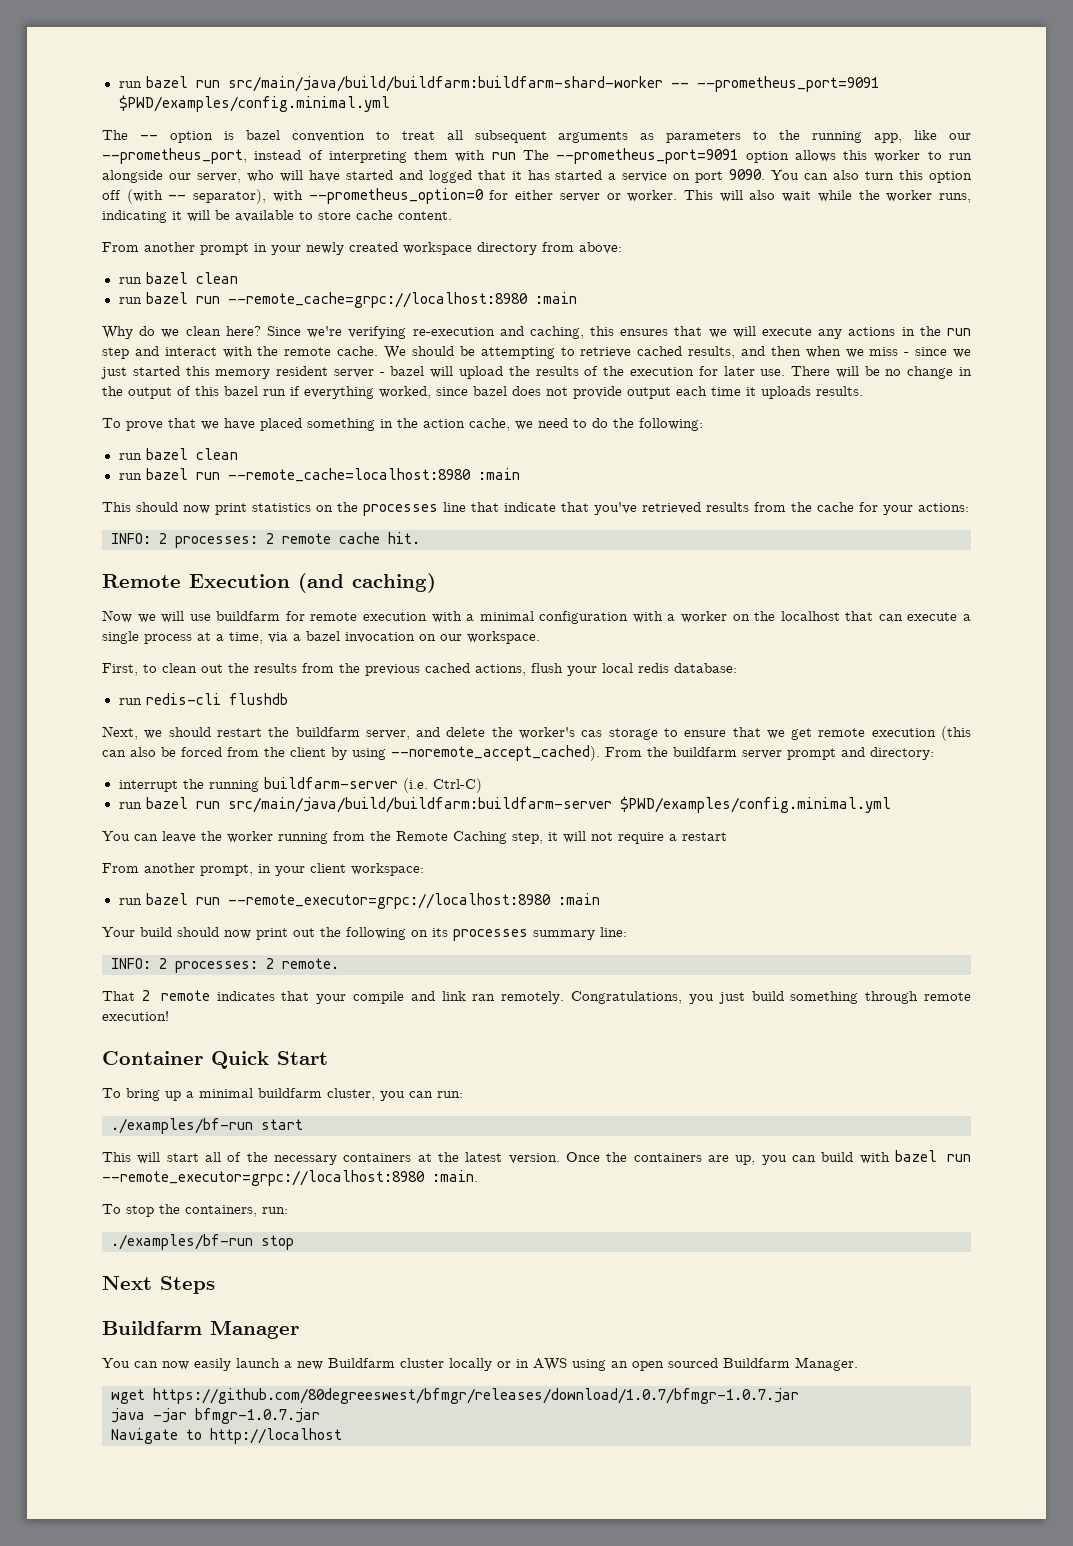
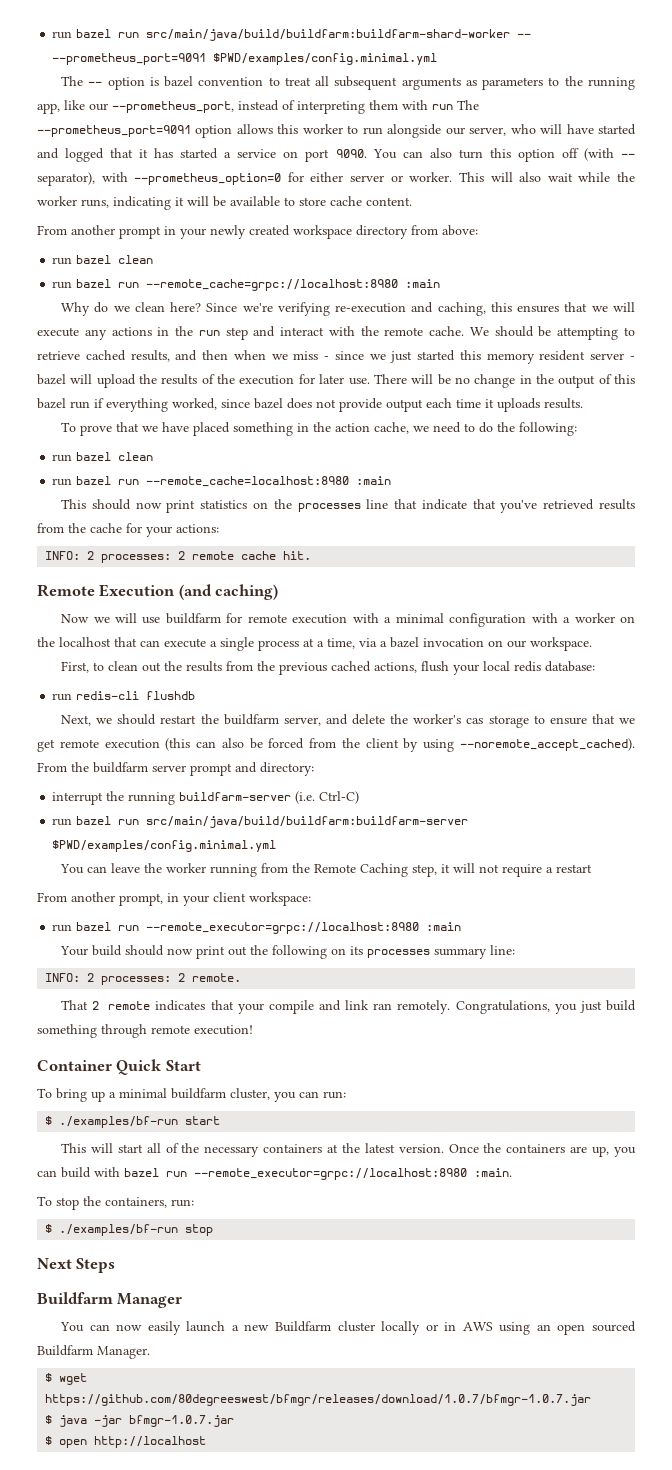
- ./examples/bf-run start
+ $ ./examples/bf-run start
- ./examples/bf-run stop
+ $ ./examples/bf-run stop
- wget https://github.com/80degreeswest/bfmgr/releases/download/1.0.7/bfmgr-1.0.7.jar
+ $ wget https://github.com/80degreeswest/bfmgr/releases/download/1.0.7/bfmgr-1.0.7.jar
- java -jar bfmgr-1.0.7.jar
+ $ java -jar bfmgr-1.0.7.jar
- Navigate to http://localhost
+ $ open http://localhost

